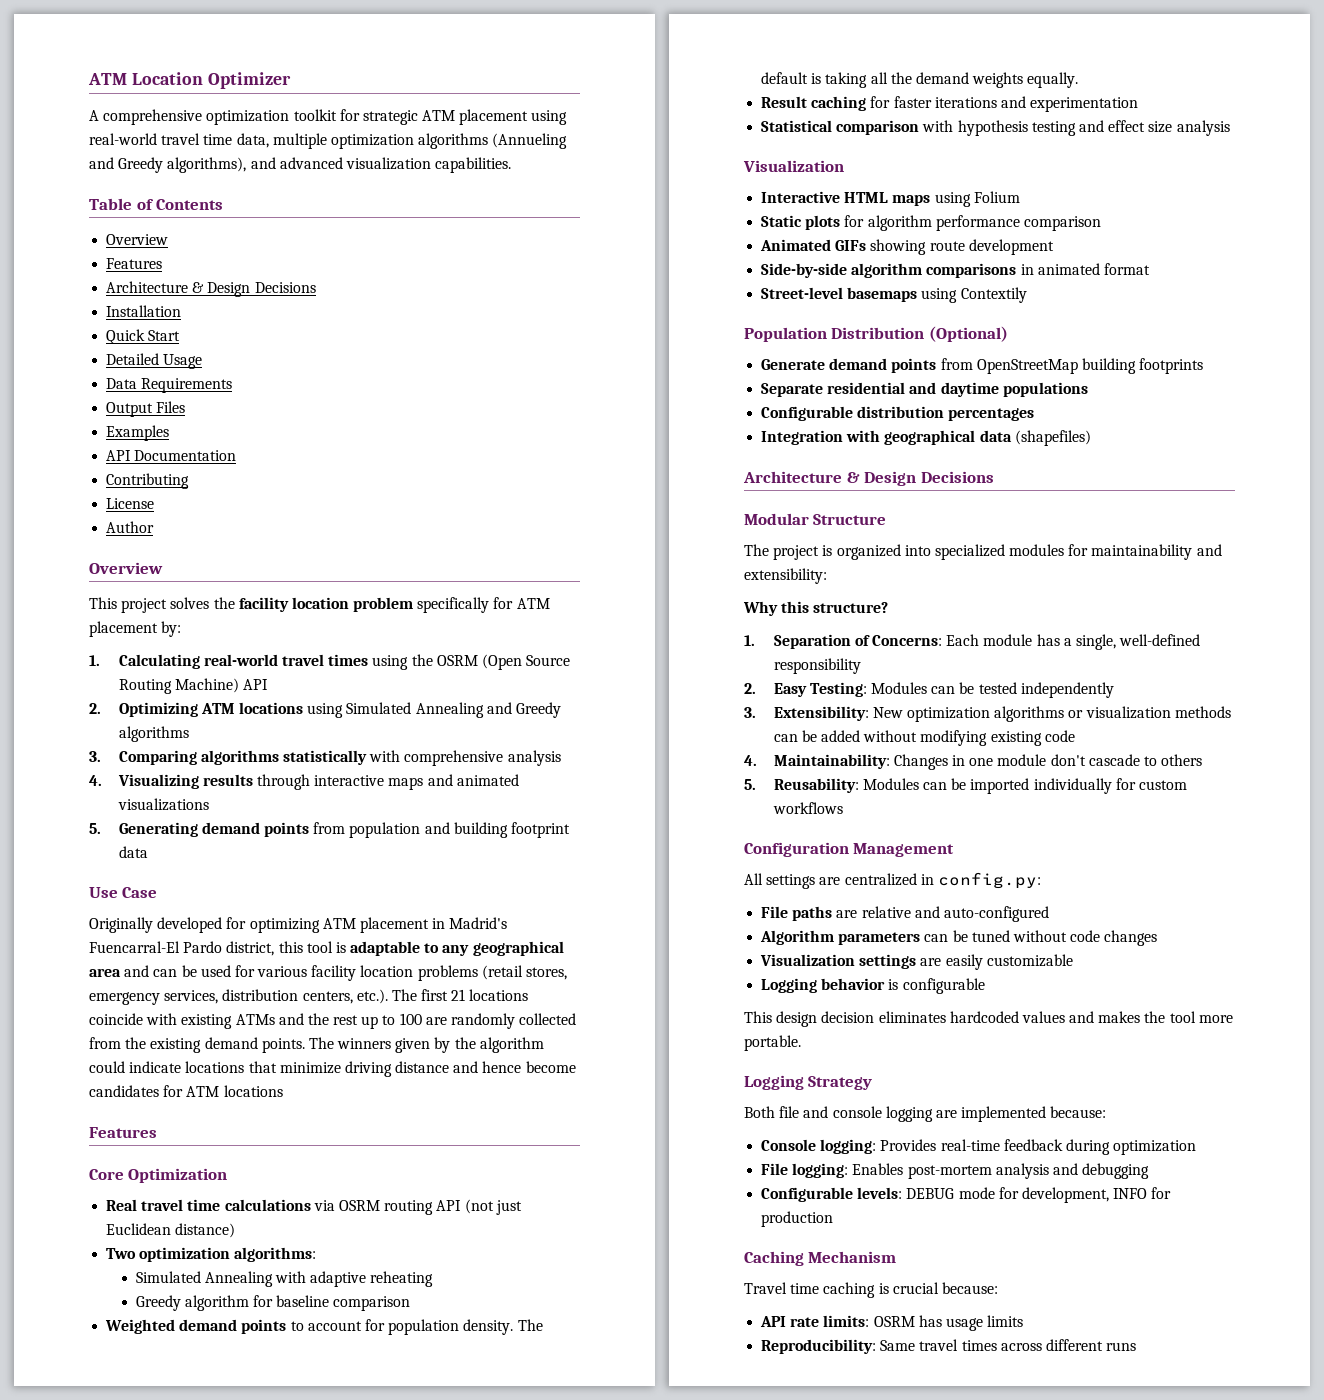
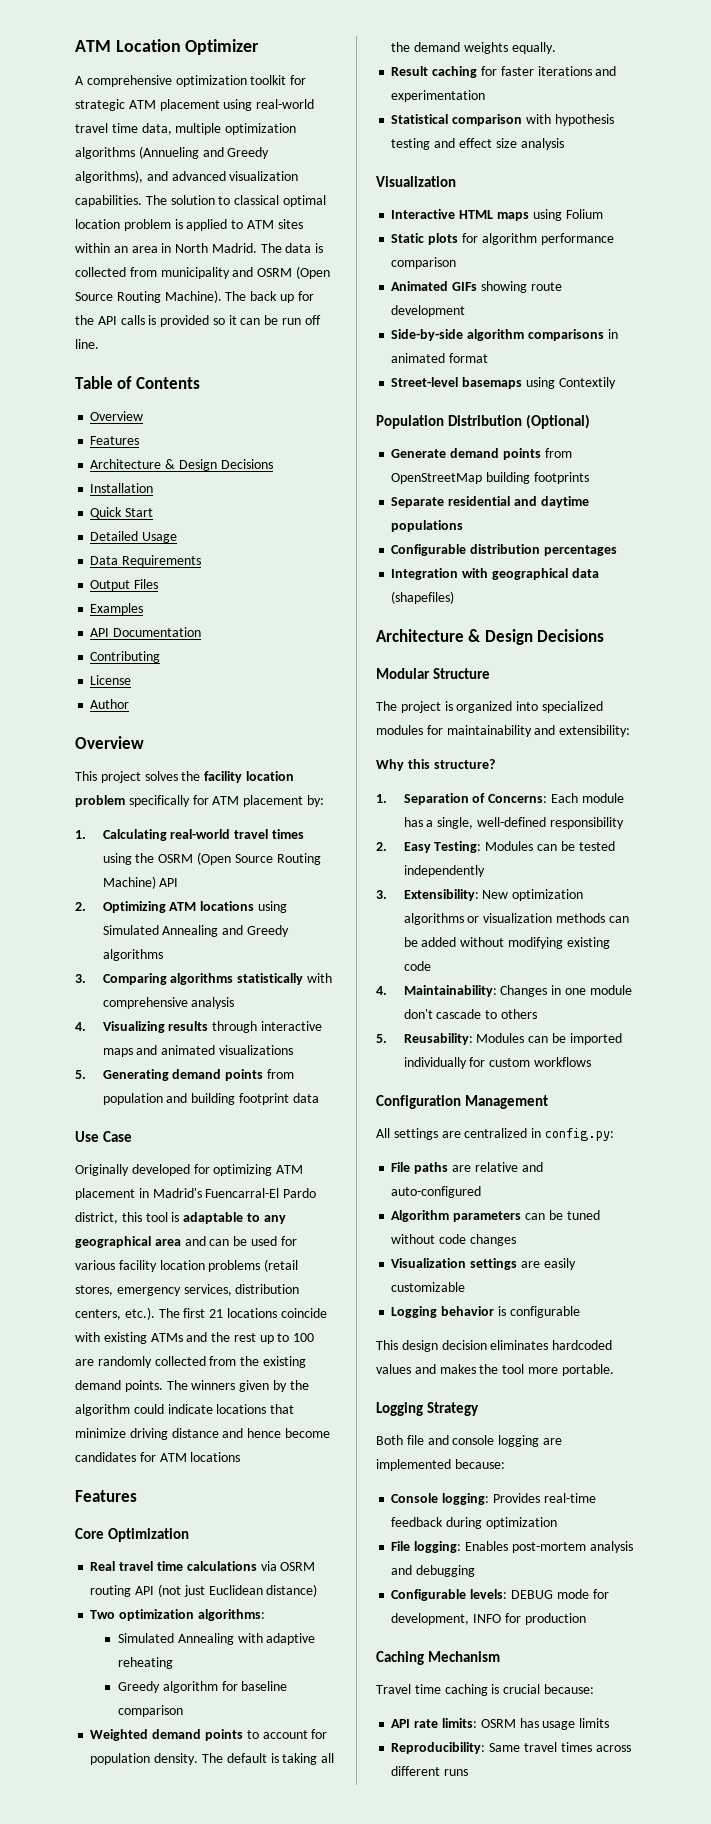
+ The solution to classical optimal location problem is applied to ATM sites within an area in North Madrid. The data is collected from municipality and OSRM (Open Source Routing Machine). The back up for the API calls is provided so it can be run off line.

